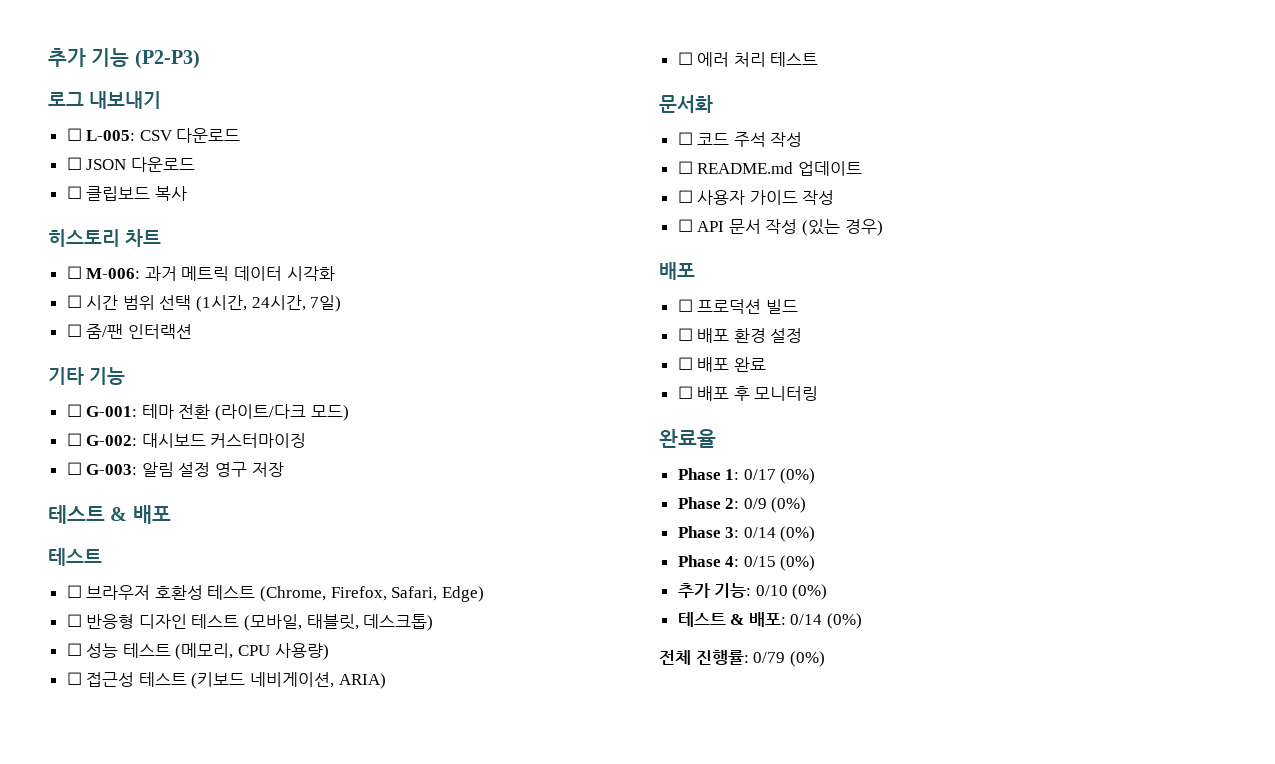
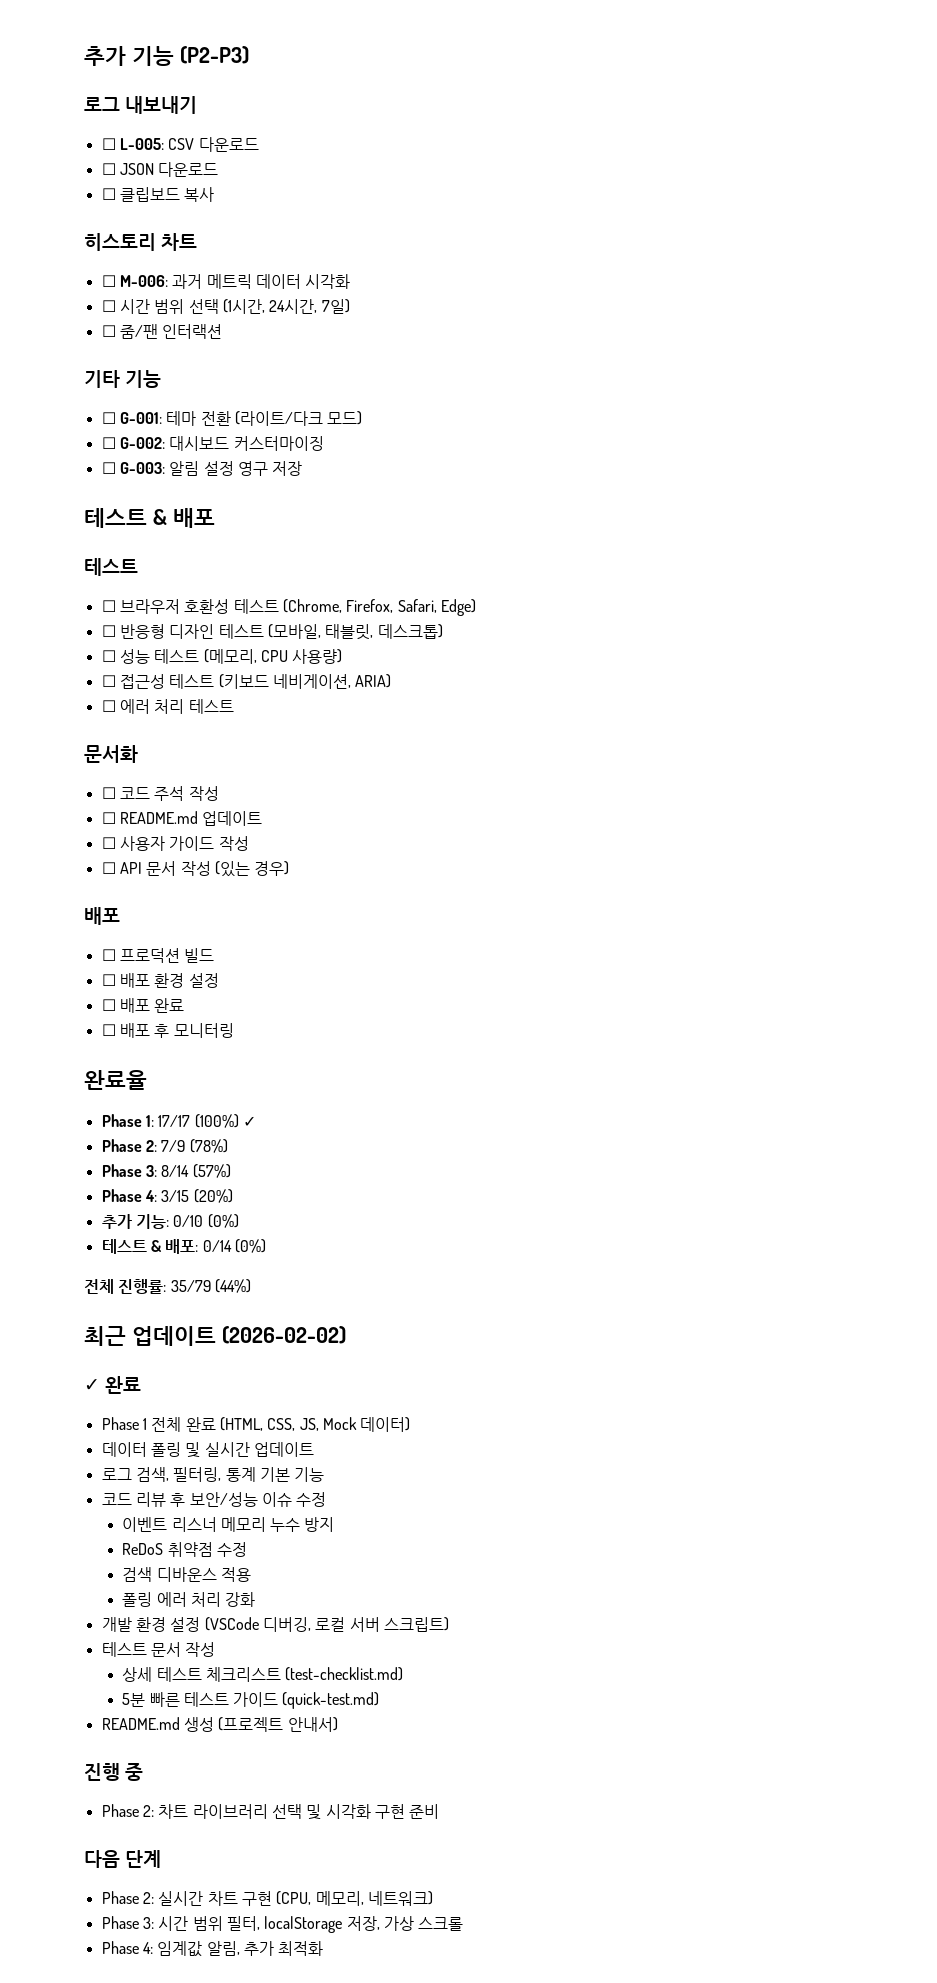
- Phase 1: 0/17 (0%)
- Phase 2: 0/9 (0%)
- Phase 3: 0/14 (0%)
- Phase 4: 0/15 (0%)
+ Phase 1: 17/17 (100%) ✓
+ Phase 2: 7/9 (78%)
+ Phase 3: 8/14 (57%)
+ Phase 4: 3/15 (20%)
- 전체 진행률: 0/79 (0%)
+ 전체 진행률: 35/79 (44%)
+ 최근 업데이트 (2026-02-02)
+ ✓ 완료
+ Phase 1 전체 완료 (HTML, CSS, JS, Mock 데이터)
+ 데이터 폴링 및 실시간 업데이트
+ 로그 검색, 필터링, 통계 기본 기능
+ 코드 리뷰 후 보안/성능 이슈 수정
+ 이벤트 리스너 메모리 누수 방지
+ ReDoS 취약점 수정
+ 검색 디바운스 적용
+ 폴링 에러 처리 강화
+ 개발 환경 설정 (VSCode 디버깅, 로컬 서버 스크립트)
+ 테스트 문서 작성
+ 상세 테스트 체크리스트 (test-checklist.md)
+ 5분 빠른 테스트 가이드 (quick-test.md)
+ README.md 생성 (프로젝트 안내서)
+ 진행 중
+ Phase 2: 차트 라이브러리 선택 및 시각화 구현 준비
+ 다음 단계
+ Phase 2: 실시간 차트 구현 (CPU, 메모리, 네트워크)
+ Phase 3: 시간 범위 필터, localStorage 저장, 가상 스크롤
+ Phase 4: 임계값 알림, 추가 최적화

